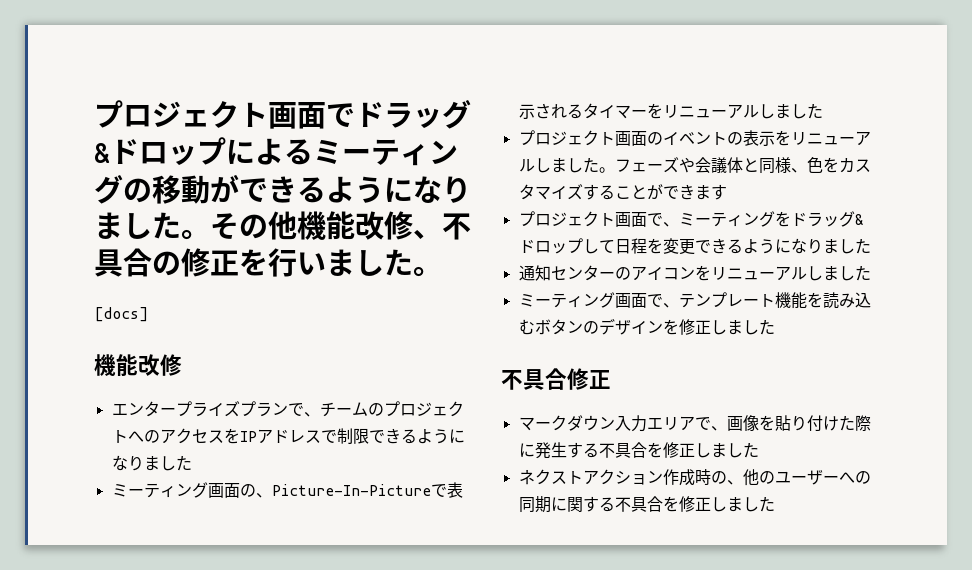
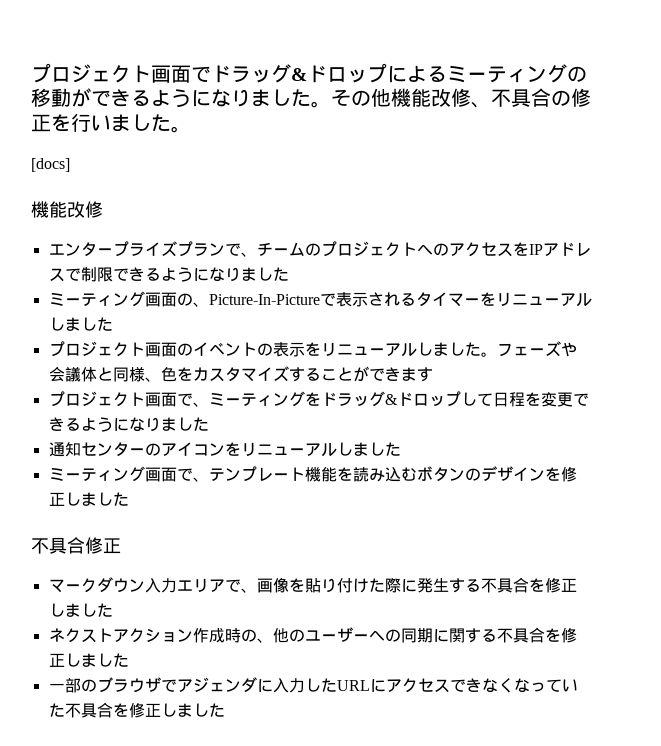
+ 一部のブラウザでアジェンダに入力したURLにアクセスできなくなっていた不具合を修正しました

